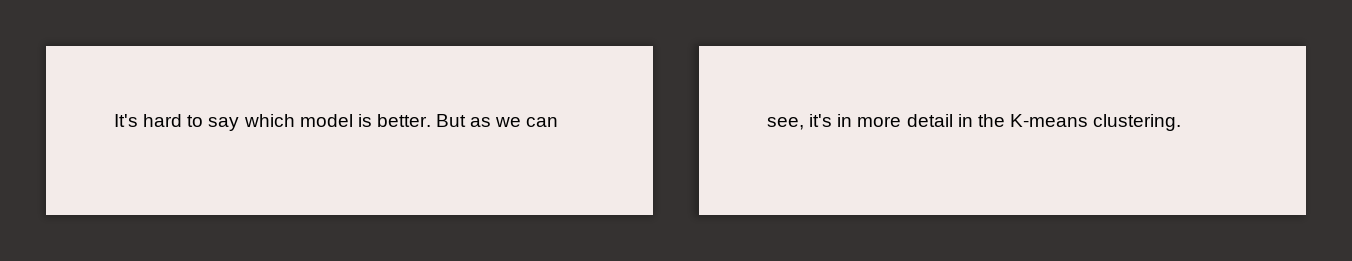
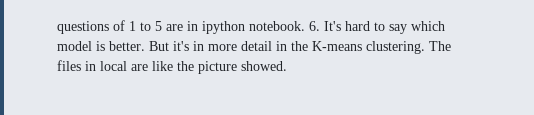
- It's hard to say which model is better.
+ questions of 1 to 5 are in ipython notebook. 6. It's hard to say which model is better.
- But as we can see, it's in more detail in the K-means clustering.
+ But it's in more detail in the K-means clustering.
+ The files in local are like the picture showed.

